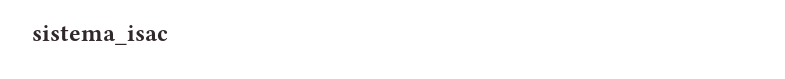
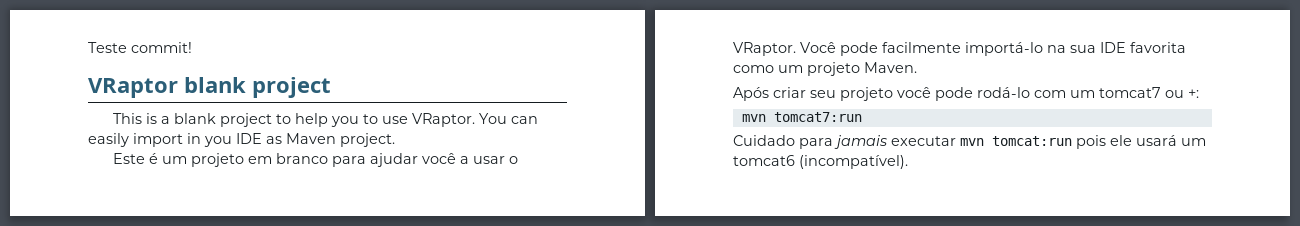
- sistema_isac
+ Teste commit!
+ VRaptor blank project
+ This is a blank project to help you to use VRaptor. You can easily import in you IDE as Maven project.
+ Este é um projeto em branco para ajudar você a usar o VRaptor. Você pode facilmente importá-lo na sua IDE favorita como um projeto Maven.
+ Após criar seu projeto você pode rodá-lo com um tomcat7 ou +:
+ mvn tomcat7:run
+ Cuidado para jamais executar mvn tomcat:run pois ele usará um tomcat6 (incompatível).

